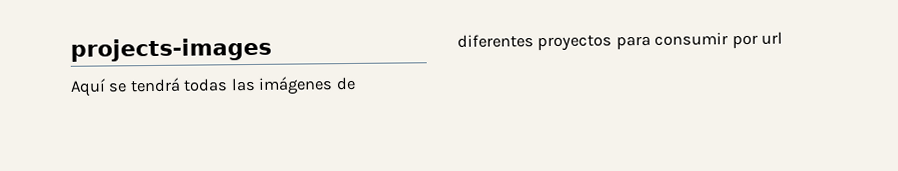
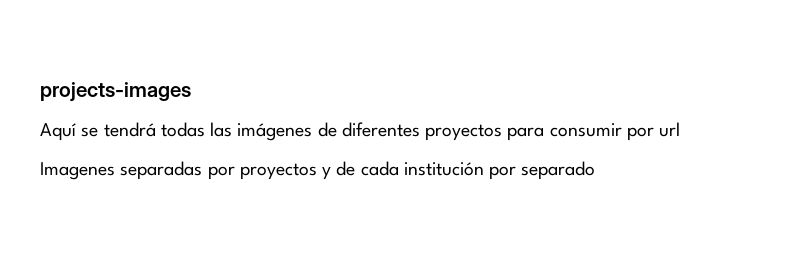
+ Imagenes separadas por proyectos y de cada institución por separado

